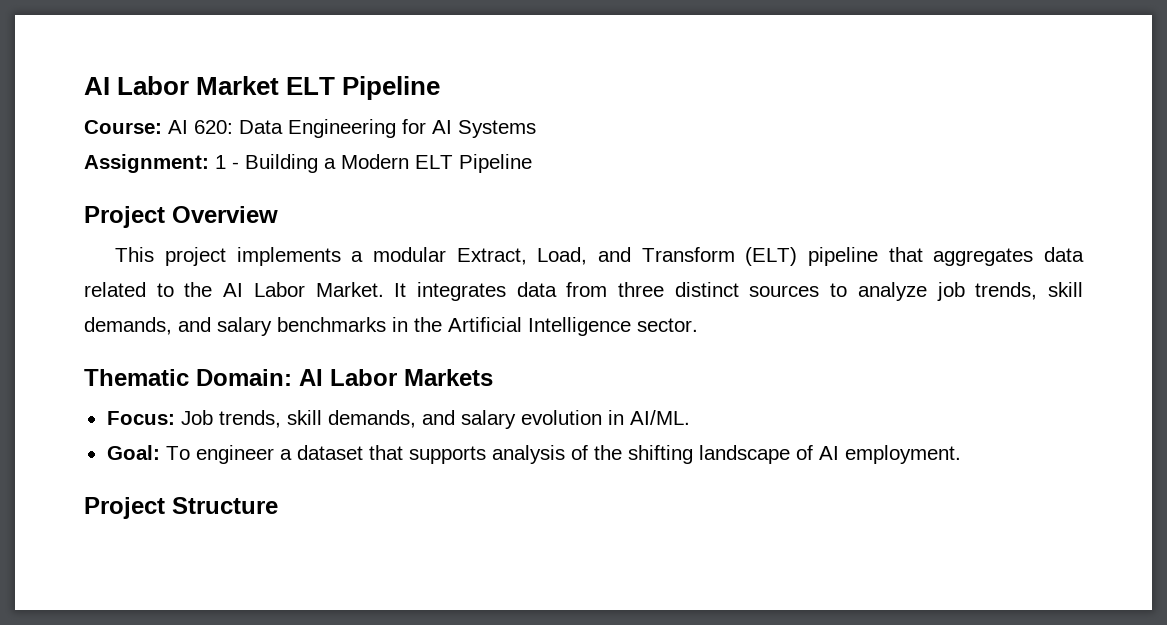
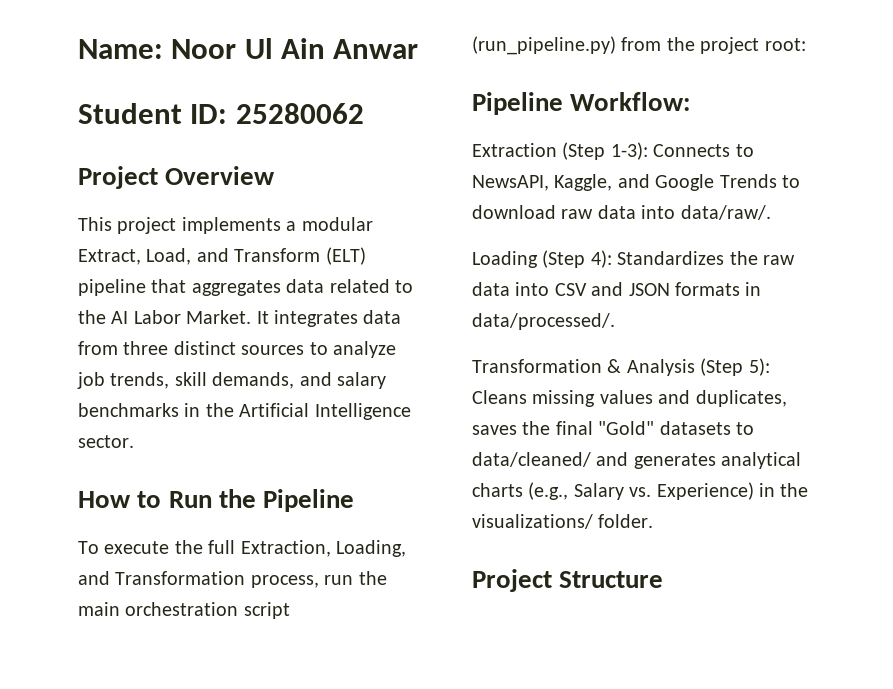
- AI Labor Market ELT Pipeline
- Course: AI 620: Data Engineering for AI Systems
- Assignment: 1 - Building a Modern ELT Pipeline
+ Name: Noor Ul Ain Anwar
+ Student ID: 25280062
- Thematic Domain: AI Labor Markets
- Focus: Job trends, skill demands, and salary evolution in AI/ML.
- Goal: To engineer a dataset that supports analysis of the shifting landscape of AI employment.
+ How to Run the Pipeline
+ To execute the full Extraction, Loading, and Transformation process, run the main orchestration script (run_pipeline.py) from the project root:
+ Pipeline Workflow:
+ Extraction (Step 1-3): Connects to NewsAPI, Kaggle, and Google Trends to download raw data into data/raw/.
+ Loading (Step 4): Standardizes the raw data into CSV and JSON formats in data/processed/.
+ Transformation & Analysis (Step 5): Cleans missing values and duplicates, saves the final "Gold" datasets to data/cleaned/ and generates analytical charts (e.g., Salary vs. Experience) in the visualizations/ folder.

